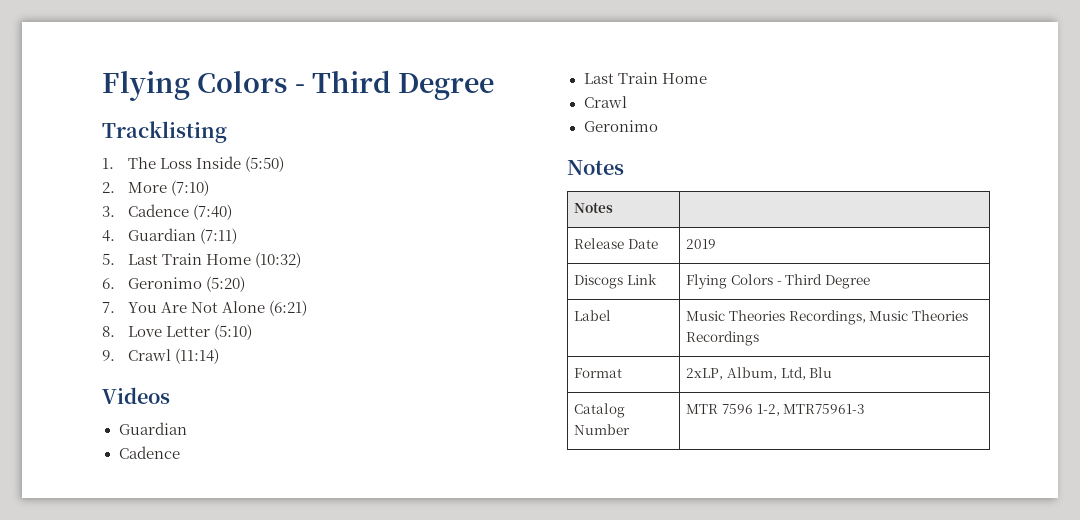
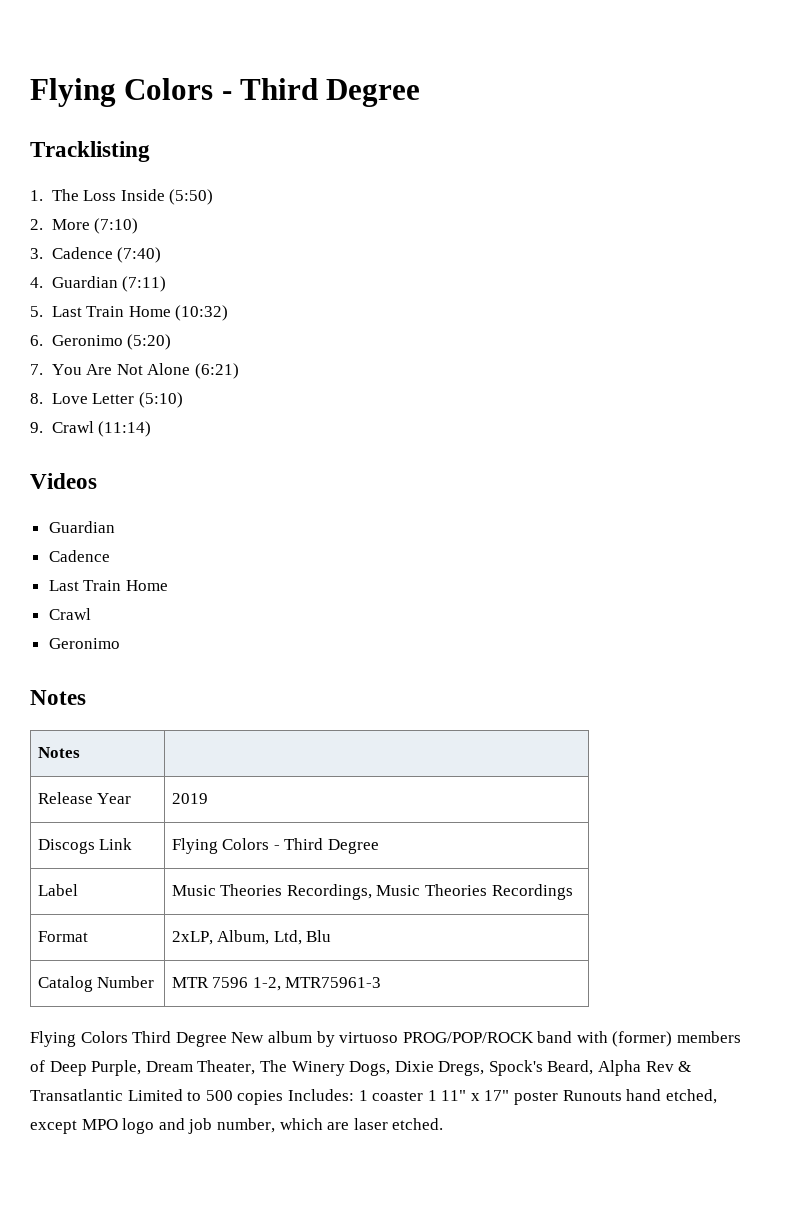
- Release Date | 2019
+ Release Year | 2019
+ Flying Colors Third Degree New album by virtuoso PROG/POP/ROCK band with (former) members of Deep Purple, Dream Theater, The Winery Dogs, Dixie Dregs, Spock's Beard, Alpha Rev & Transatlantic Limited to 500 copies Includes: 1 coaster 1 11" x 17" poster Runouts hand etched, except MPO logo and job number, which are laser etched.

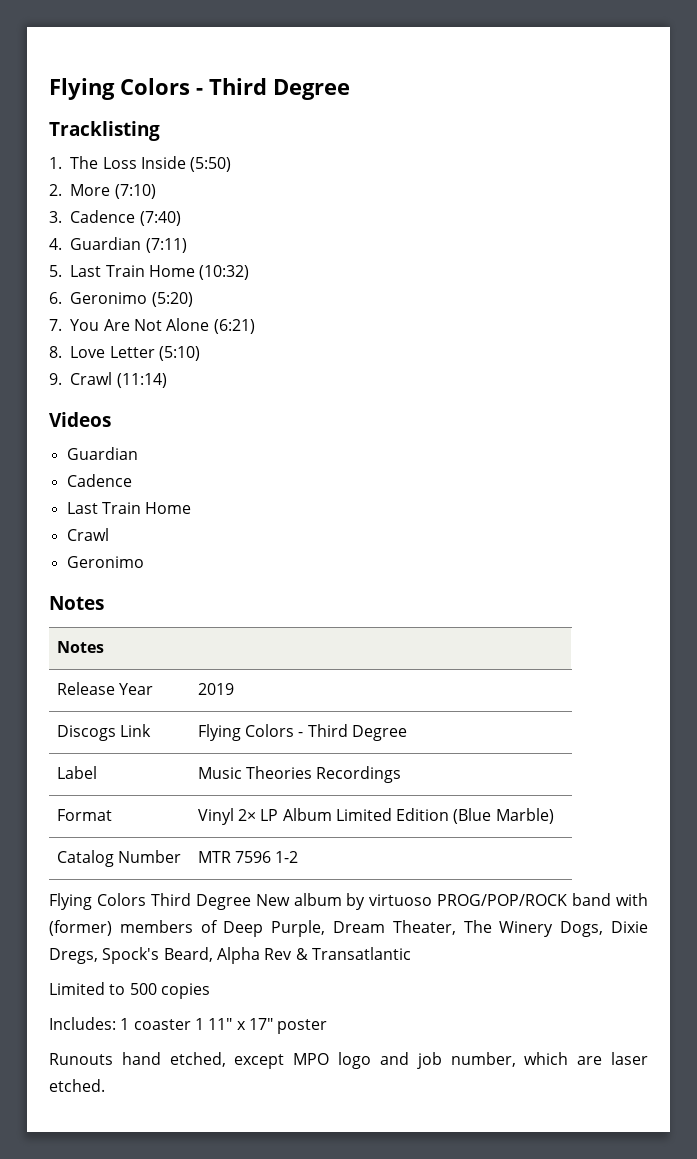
- Label | Music Theories Recordings, Music Theories Recordings
+ Label | Music Theories Recordings
- Format | 2xLP, Album, Ltd, Blu
+ Format | Vinyl 2× LP Album Limited Edition (Blue Marble)
- Catalog Number | MTR 7596 1-2, MTR75961-3
+ Catalog Number | MTR 7596 1-2
- Flying Colors Third Degree New album by virtuoso PROG/POP/ROCK band with (former) members of Deep Purple, Dream Theater, The Winery Dogs, Dixie Dregs, Spock's Beard, Alpha Rev & Transatlantic Limited to 500 copies Includes: 1 coaster 1 11" x 17" poster Runouts hand etched, except MPO logo and job number, which are laser etched.
+ Flying Colors Third Degree New album by virtuoso PROG/POP/ROCK band with (former) members of Deep Purple, Dream Theater, The Winery Dogs, Dixie Dregs, Spock's Beard, Alpha Rev & Transatlantic
+ Limited to 500 copies
+ Includes: 1 coaster 1 11" x 17" poster
+ Runouts hand etched, except MPO logo and job number, which are laser etched.

